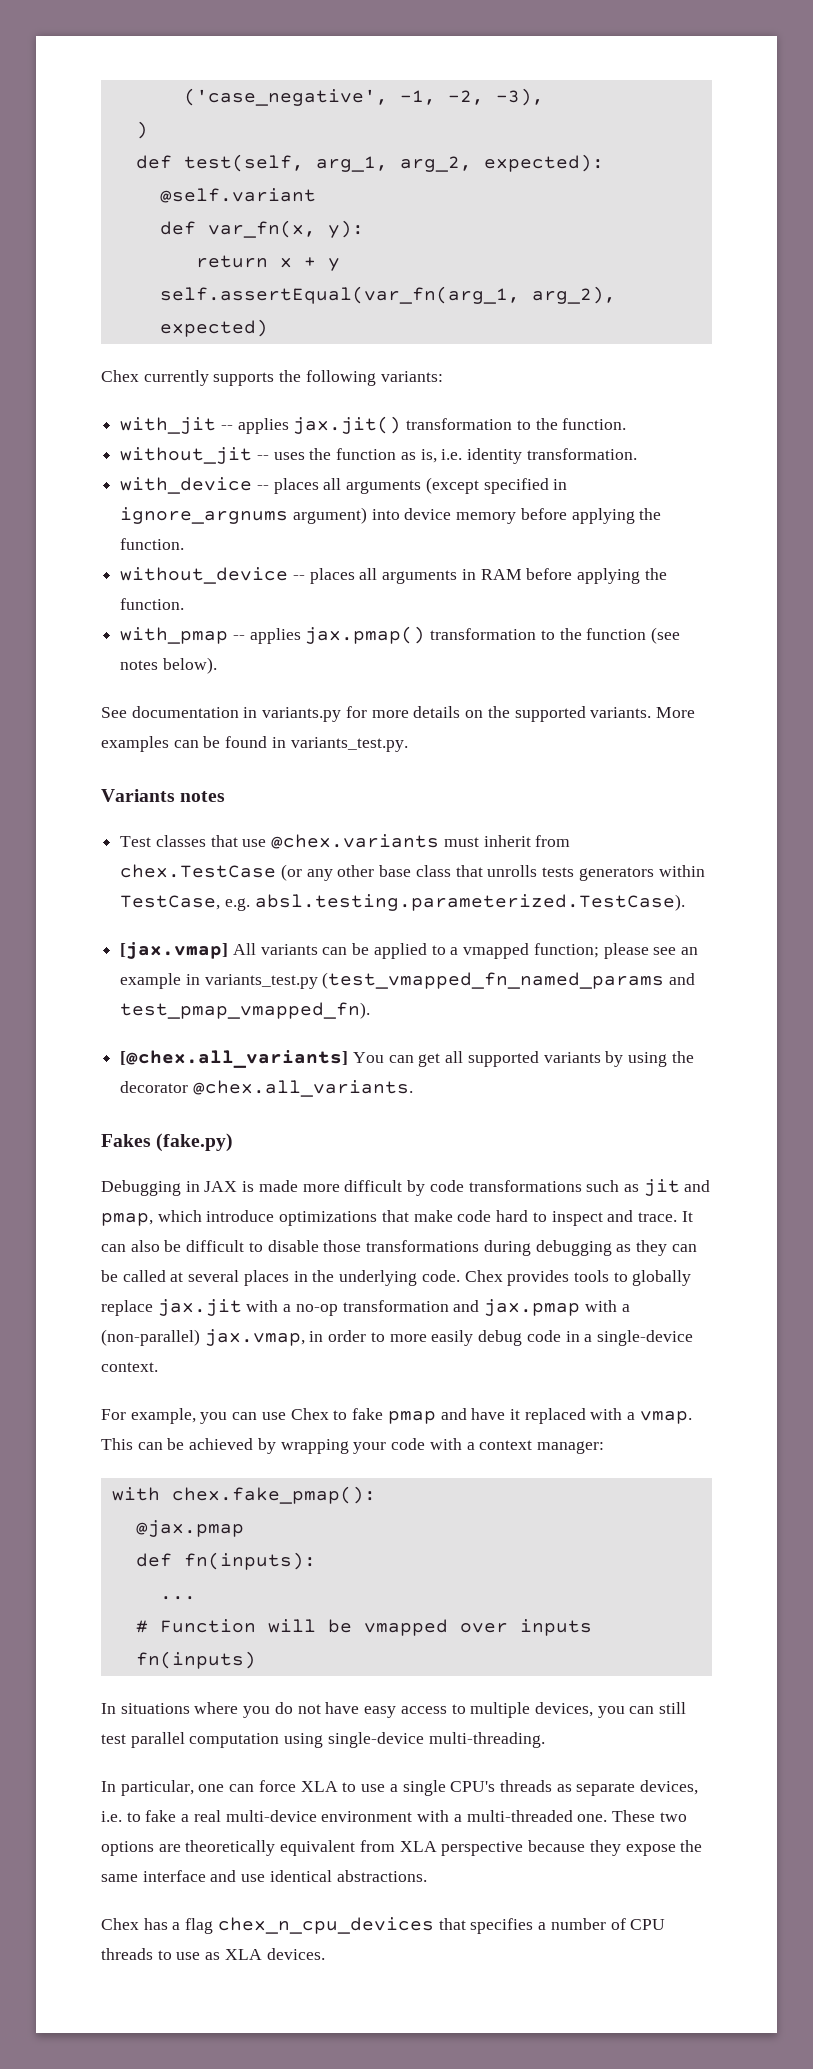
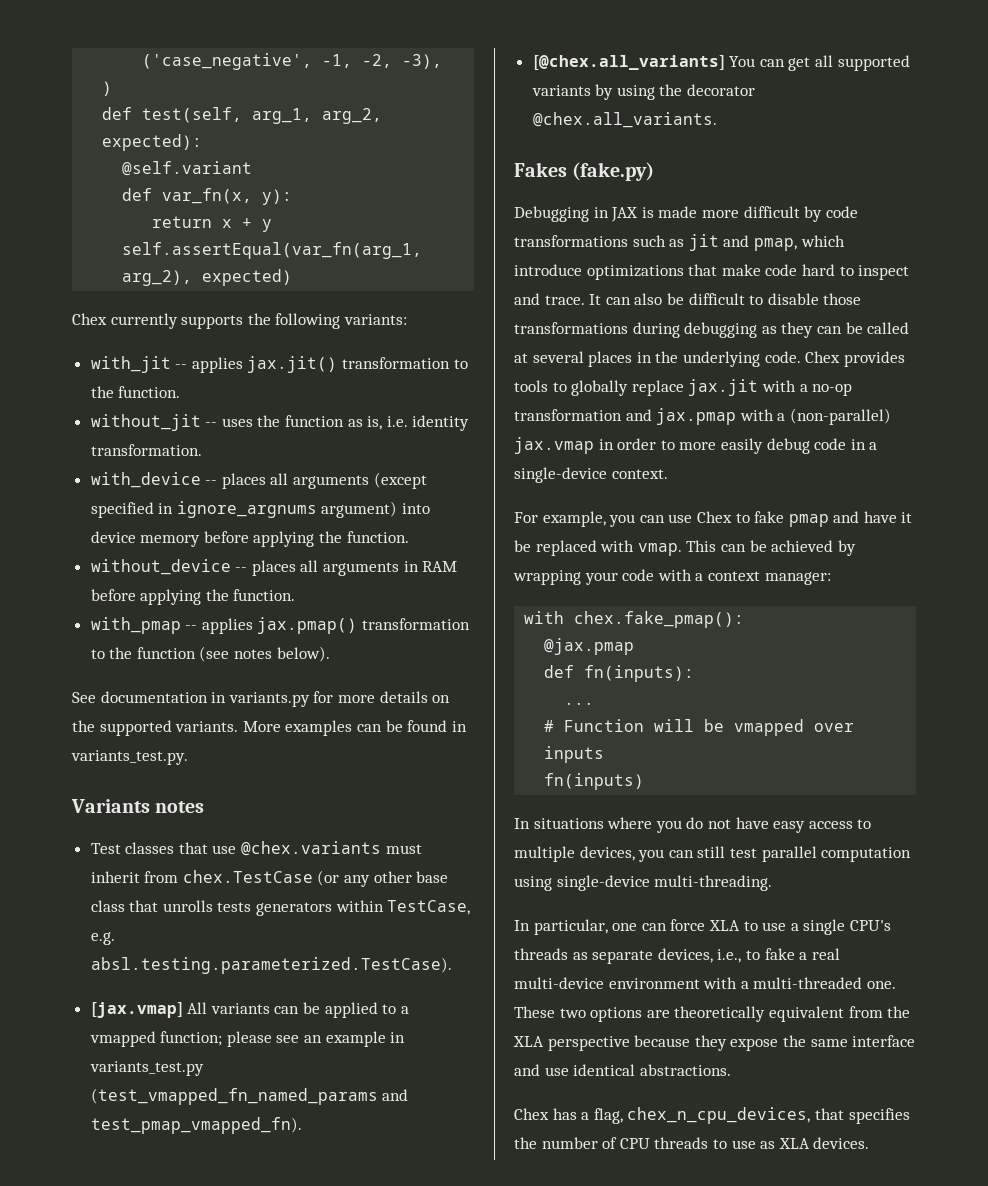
- Chex provides tools to globally replace jax.jit with a no-op transformation and jax.pmap with a (non-parallel) jax.vmap, in order to more easily debug code in a single-device context.
+ Chex provides tools to globally replace jax.jit with a no-op transformation and jax.pmap with a (non-parallel) jax.vmap in order to more easily debug code in a single-device context.
- For example, you can use Chex to fake pmap and have it replaced with a vmap.
+ For example, you can use Chex to fake pmap and have it be replaced with vmap.
- In particular, one can force XLA to use a single CPU's threads as separate devices, i.e. to fake a real multi-device environment with a multi-threaded one.
+ In particular, one can force XLA to use a single CPU's threads as separate devices, i.e., to fake a real multi-device environment with a multi-threaded one.
- These two options are theoretically equivalent from XLA perspective because they expose the same interface and use identical abstractions.
+ These two options are theoretically equivalent from the XLA perspective because they expose the same interface and use identical abstractions.
- Chex has a flag chex_n_cpu_devices that specifies a number of CPU threads to use as XLA devices.
+ Chex has a flag, chex_n_cpu_devices, that specifies the number of CPU threads to use as XLA devices.

